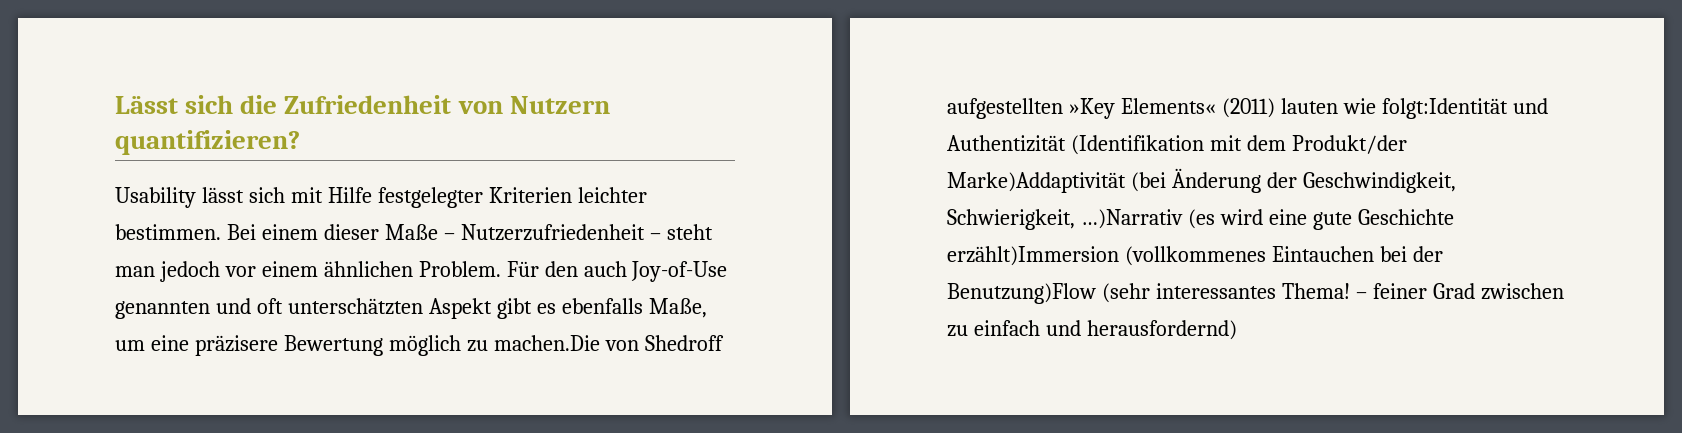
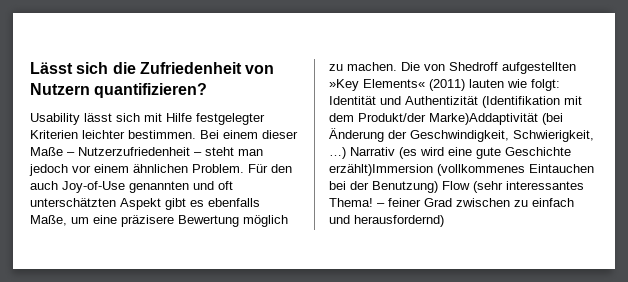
- Für den auch Joy-of-Use genannten und oft unterschätzten Aspekt gibt es ebenfalls Maße, um eine präzisere Bewertung möglich zu machen.Die von Shedroff aufgestellten »Key Elements« (2011) lauten wie folgt:Identität und Authentizität (Identifikation mit dem Produkt/der Marke)Addaptivität (bei Änderung der Geschwindigkeit, Schwierigkeit, …)Narrativ (es wird eine gute Geschichte erzählt)Immersion (vollkommenes Eintauchen bei der Benutzung)Flow (sehr interessantes Thema!
+ Für den auch Joy-of-Use genannten und oft unterschätzten Aspekt gibt es ebenfalls Maße, um eine präzisere Bewertung möglich zu machen. Die von Shedroff aufgestellten »Key Elements« (2011) lauten wie folgt: Identität und Authentizität (Identifikation mit dem Produkt/der Marke)Addaptivität (bei Änderung der Geschwindigkeit, Schwierigkeit, …) Narrativ (es wird eine gute Geschichte erzählt)Immersion (vollkommenes Eintauchen bei der Benutzung) Flow (sehr interessantes Thema!

